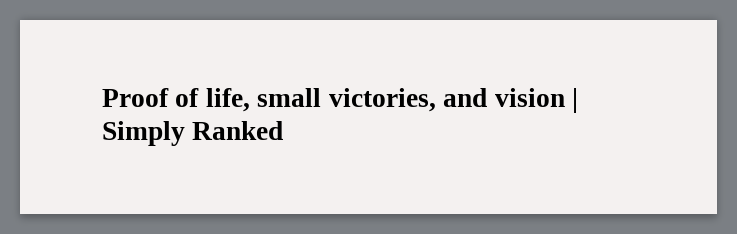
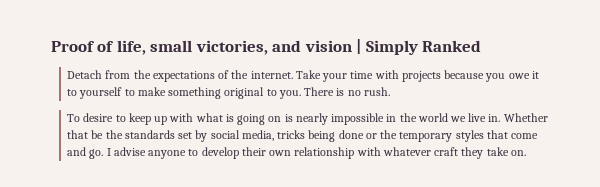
+ Detach from the expectations of the internet. Take your time with projects because you owe it to yourself to make something original to you. There is no rush.
+ To desire to keep up with what is going on is nearly impossible in the world we live in. Whether that be the standards set by social media, tricks being done or the temporary styles that come and go. I advise anyone to develop their own relationship with whatever craft they take on.

